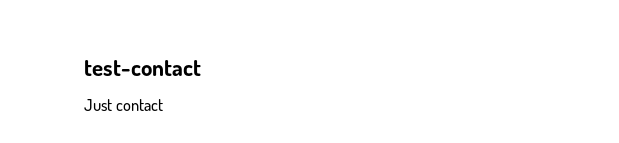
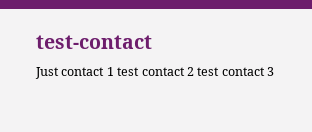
- Just contact
+ Just contact 1 test contact 2 test contact 3

